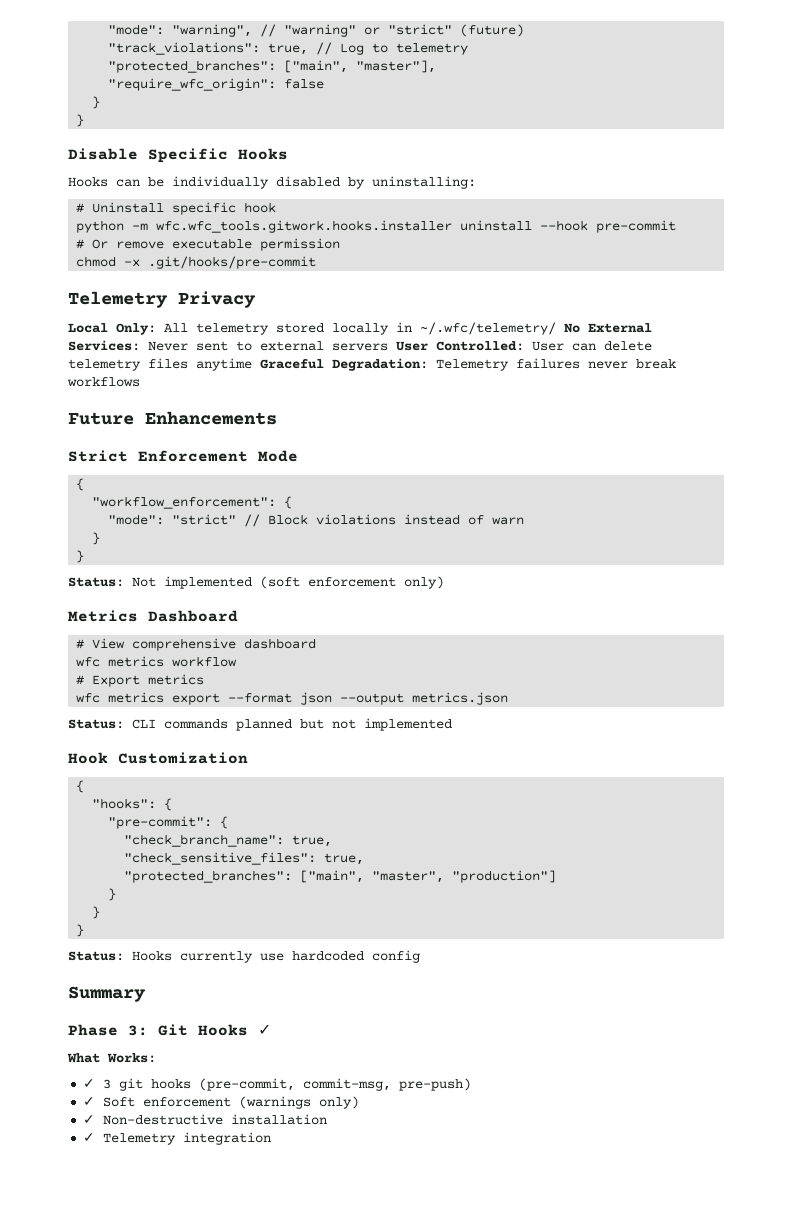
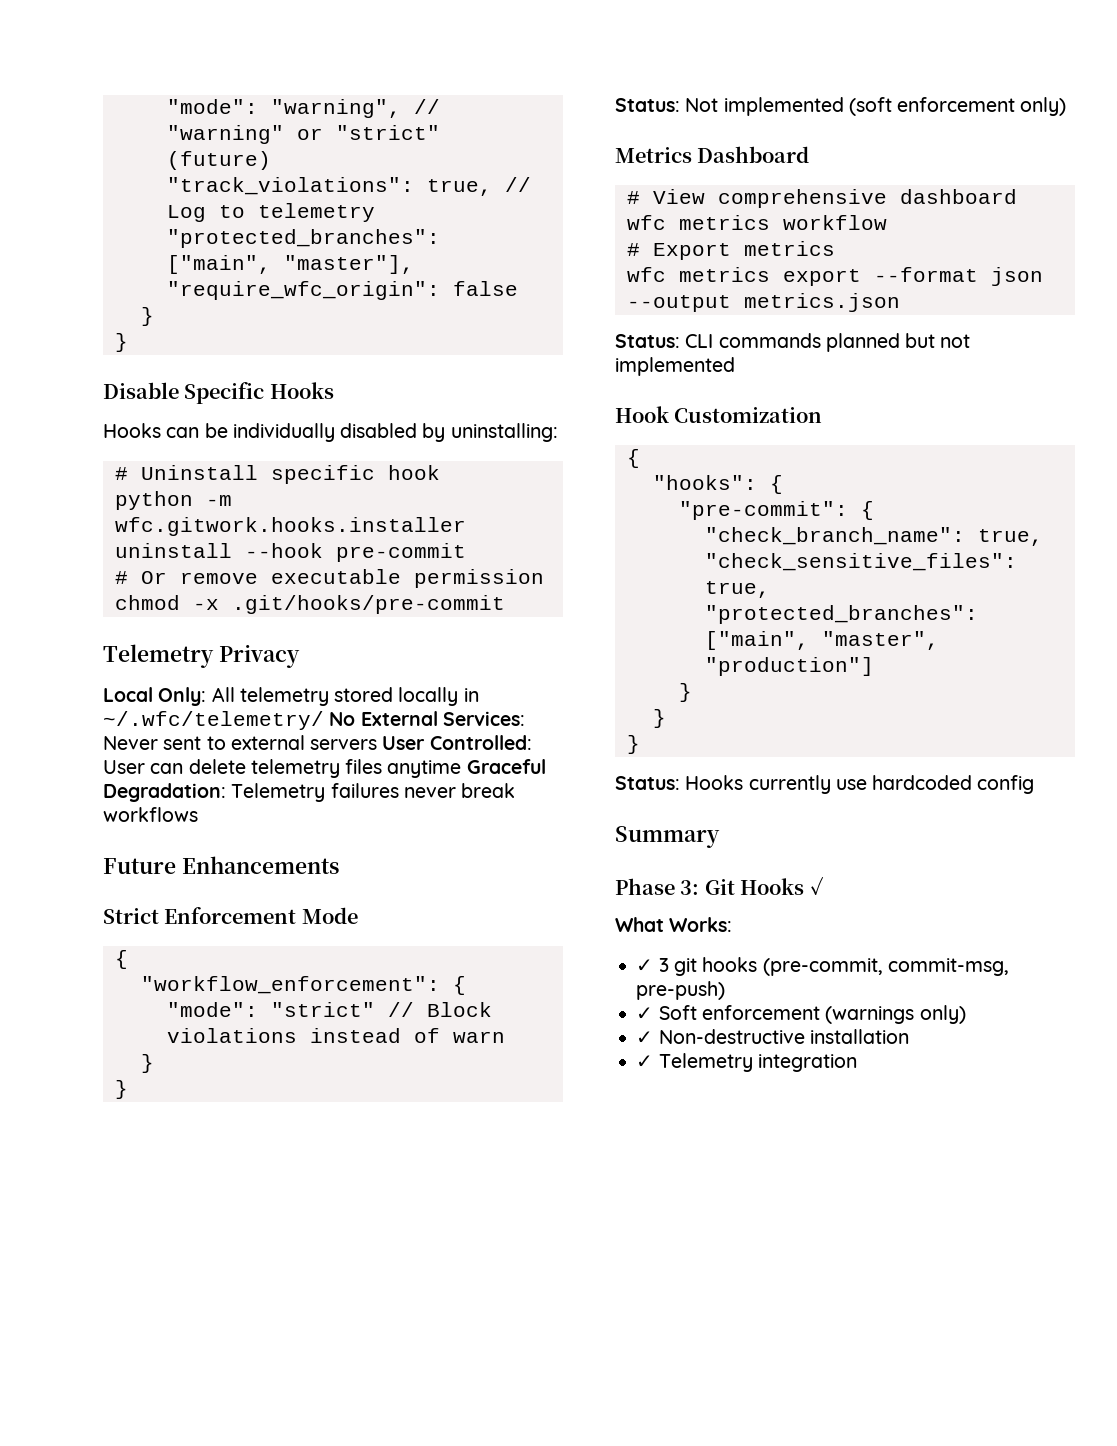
- python -m wfc.wfc_tools.gitwork.hooks.installer uninstall --hook pre-commit
+ python -m wfc.gitwork.hooks.installer uninstall --hook pre-commit

